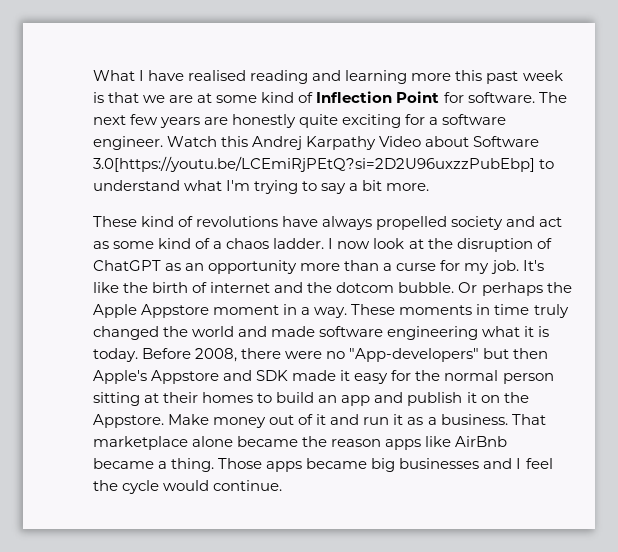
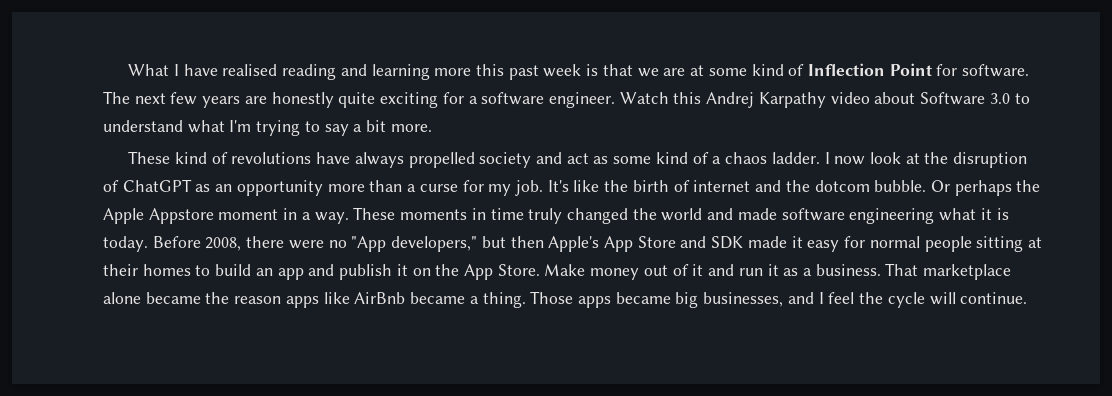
- Watch this Andrej Karpathy Video about Software 3.0[https://youtu.be/LCEmiRjPEtQ?si=2D2U96uxzzPubEbp] to understand what I'm trying to say a bit more.
+ Watch this Andrej Karpathy video about Software 3.0 to understand what I'm trying to say a bit more.
- Before 2008, there were no "App-developers" but then Apple's Appstore and SDK made it easy for the normal person sitting at their homes to build an app and publish it on the Appstore.
+ Before 2008, there were no "App developers," but then Apple's App Store and SDK made it easy for normal people sitting at their homes to build an app and publish it on the App Store.
- Those apps became big businesses and I feel the cycle would continue.
+ Those apps became big businesses, and I feel the cycle will continue.

